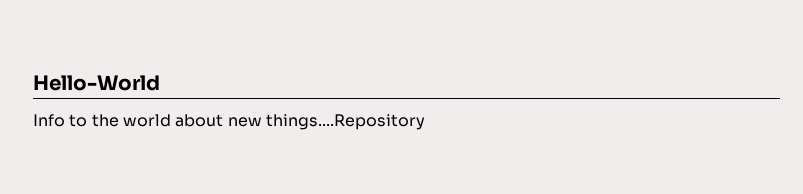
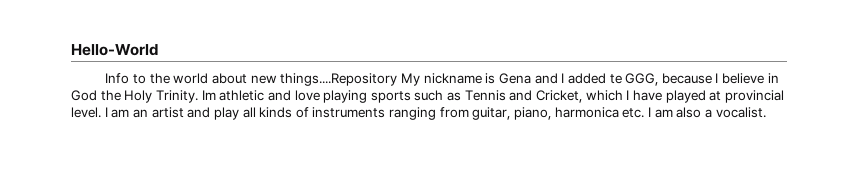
- Info to the world about new things....Repository
+ Info to the world about new things....Repository My nickname is Gena and I added te GGG, because I believe in God the Holy Trinity. Im athletic and love playing sports such as Tennis and Cricket, which I have played at provincial level. I am an artist and play all kinds of instruments ranging from guitar, piano, harmonica etc. I am also a vocalist.

